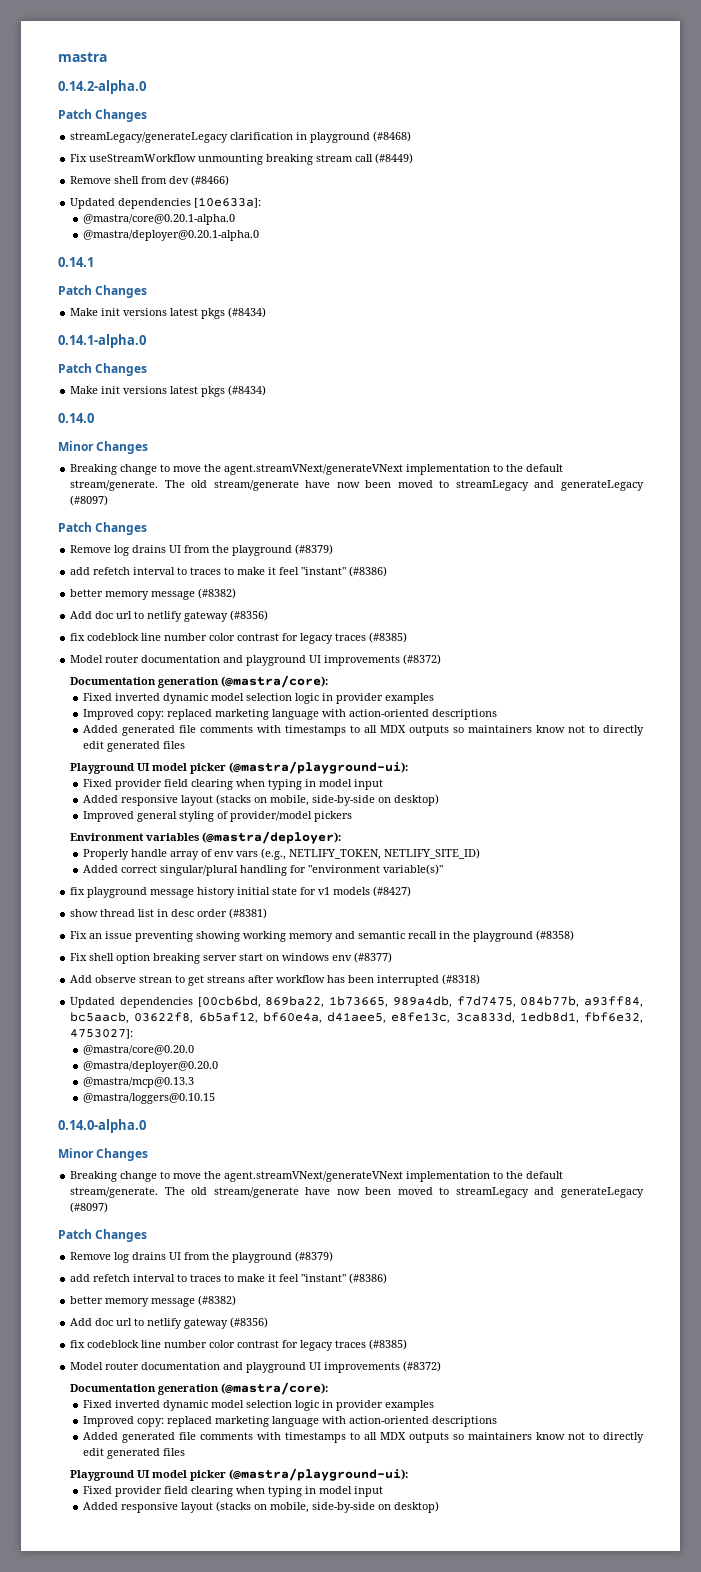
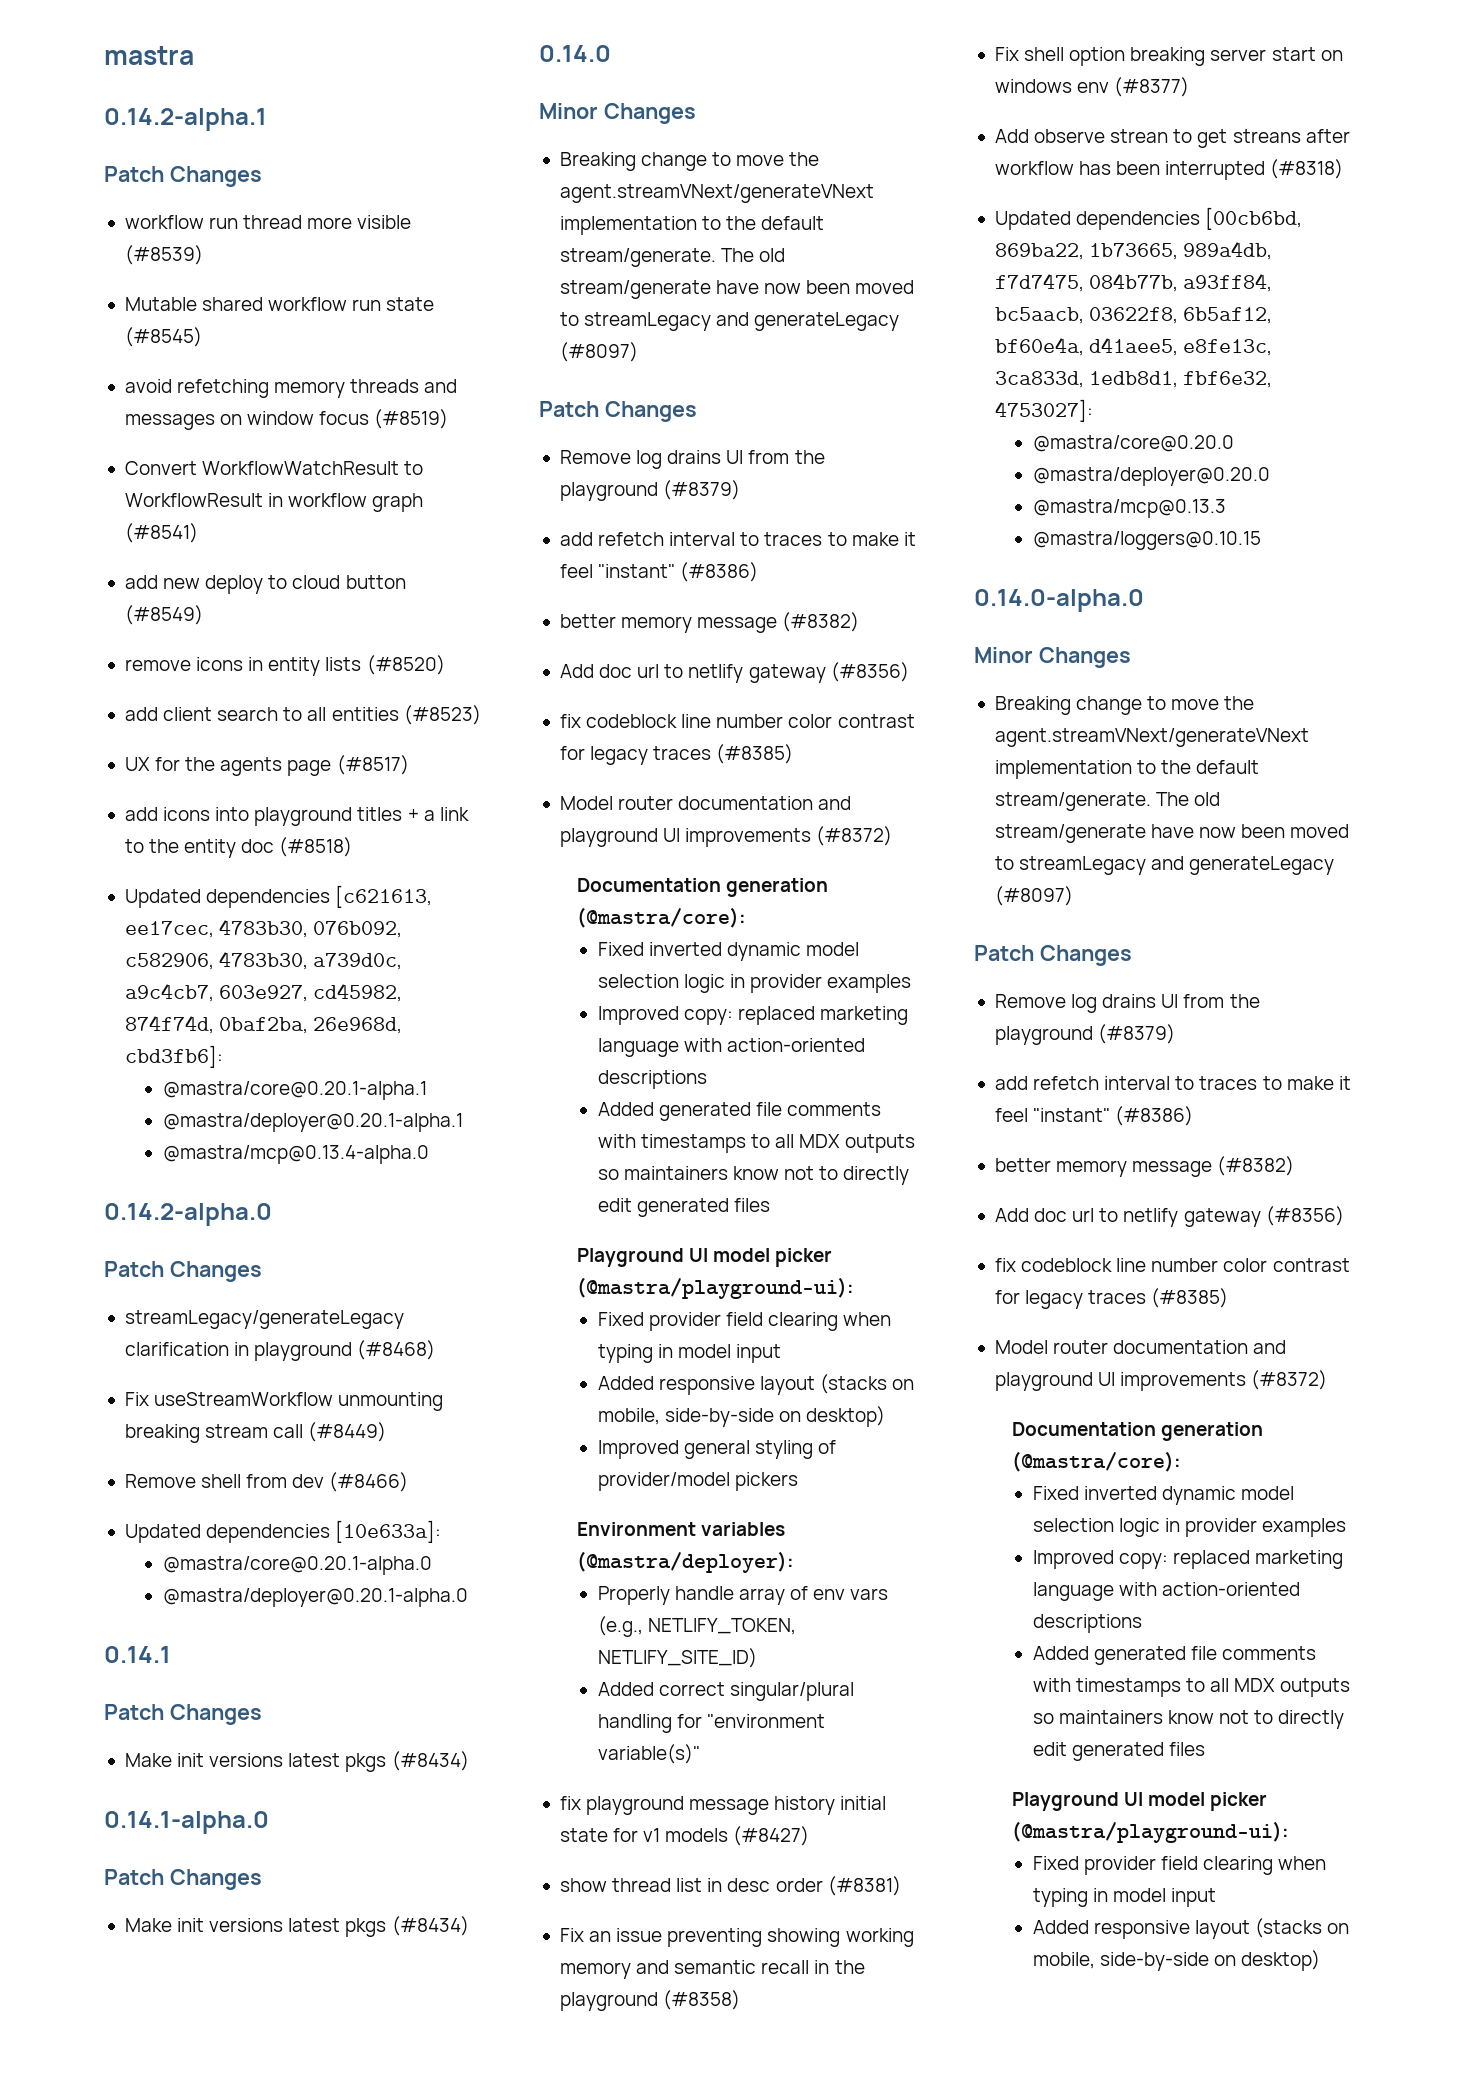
+ 0.14.2-alpha.1
+ Patch Changes
+ workflow run thread more visible (#8539)
+ Mutable shared workflow run state (#8545)
+ avoid refetching memory threads and messages on window focus (#8519)
+ Convert WorkflowWatchResult to WorkflowResult in workflow graph (#8541)
+ add new deploy to cloud button (#8549)
+ remove icons in entity lists (#8520)
+ add client search to all entities (#8523)
+ UX for the agents page (#8517)
+ add icons into playground titles + a link to the entity doc (#8518)
+ Updated dependencies [c621613, ee17cec, 4783b30, 076b092, c582906, 4783b30, a739d0c, a9c4cb7, 603e927, cd45982, 874f74d, 0baf2ba, 26e968d, cbd3fb6]:
+ @mastra/core@0.20.1-alpha.1
+ @mastra/deployer@0.20.1-alpha.1
+ @mastra/mcp@0.13.4-alpha.0

